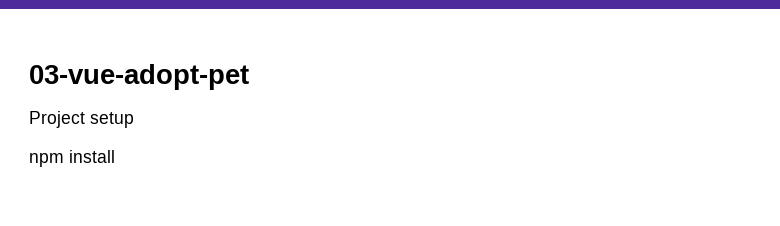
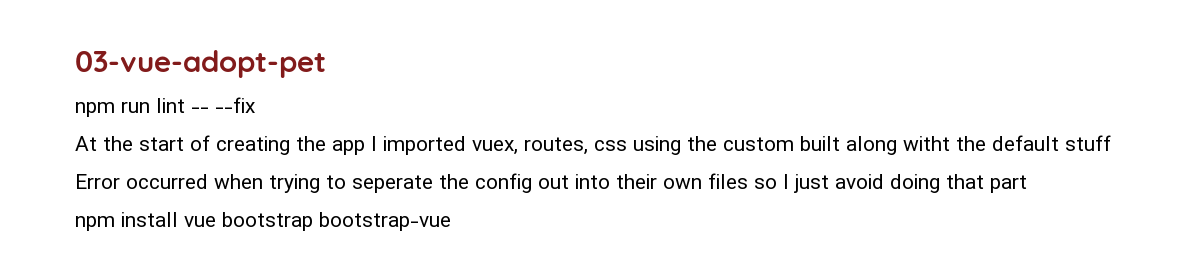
- Project setup
+ npm run lint -- --fix
+ At the start of creating the app I imported vuex, routes, css using the custom built along witht the default stuff
+ Error occurred when trying to seperate the config out into their own files so I just avoid doing that part
- npm install
+ npm install vue bootstrap bootstrap-vue

